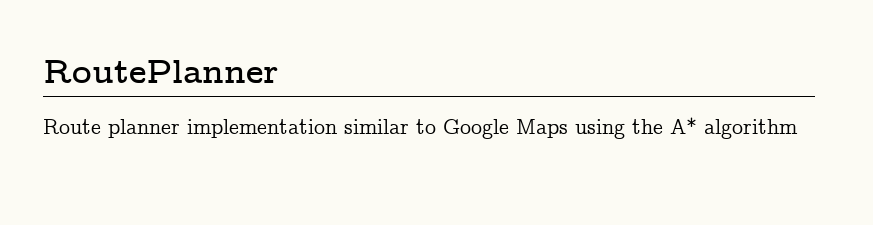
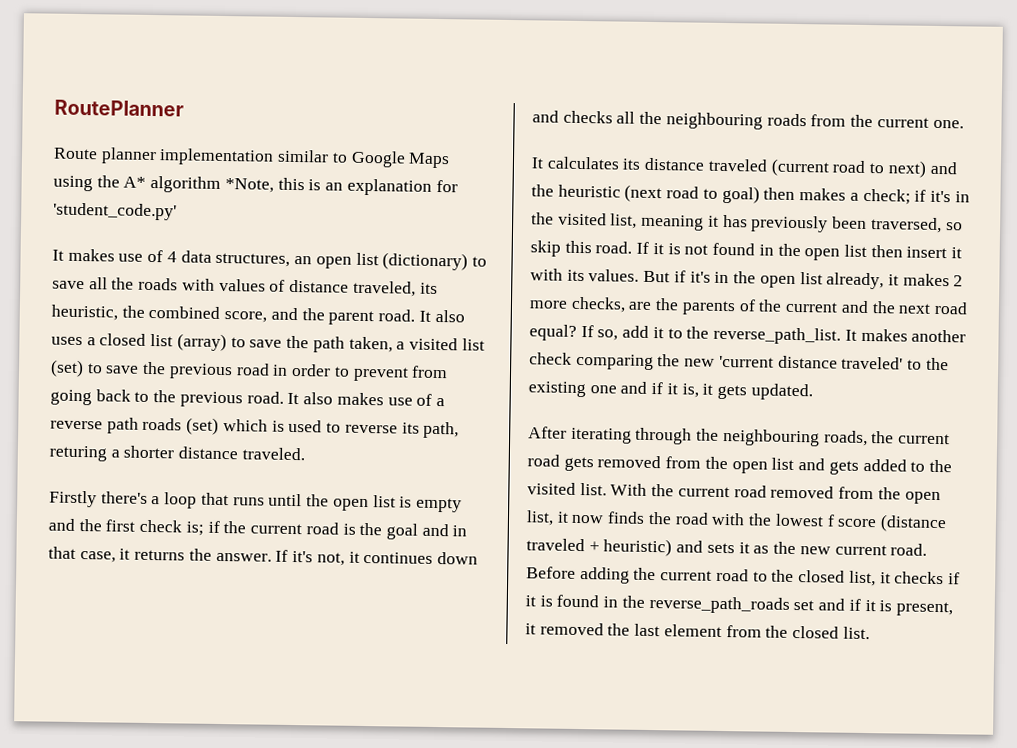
- Route planner implementation similar to Google Maps using the A* algorithm
+ Route planner implementation similar to Google Maps using the A* algorithm *Note, this is an explanation for 'student_code.py'
+ It makes use of 4 data structures, an open list (dictionary) to save all the roads with values of distance traveled, its heuristic, the combined score, and the parent road. It also uses a closed list (array) to save the path taken, a visited list (set) to save the previous road in order to prevent from going back to the previous road. It also makes use of a reverse path roads (set) which is used to reverse its path, returing a shorter distance traveled.
+ Firstly there's a loop that runs until the open list is empty and the first check is; if the current road is the goal and in that case, it returns the answer. If it's not, it continues down and checks all the neighbouring roads from the current one.
+ It calculates its distance traveled (current road to next) and the heuristic (next road to goal) then makes a check; if it's in the visited list, meaning it has previously been traversed, so skip this road. If it is not found in the open list then insert it with its values. But if it's in the open list already, it makes 2 more checks, are the parents of the current and the next road equal? If so, add it to the reverse_path_list. It makes another check comparing the new 'current distance traveled' to the existing one and if it is, it gets updated.
+ After iterating through the neighbouring roads, the current road gets removed from the open list and gets added to the visited list. With the current road removed from the open list, it now finds the road with the lowest f score (distance traveled + heuristic) and sets it as the new current road. Before adding the current road to the closed list, it checks if it is found in the reverse_path_roads set and if it is present, it removed the last element from the closed list.

